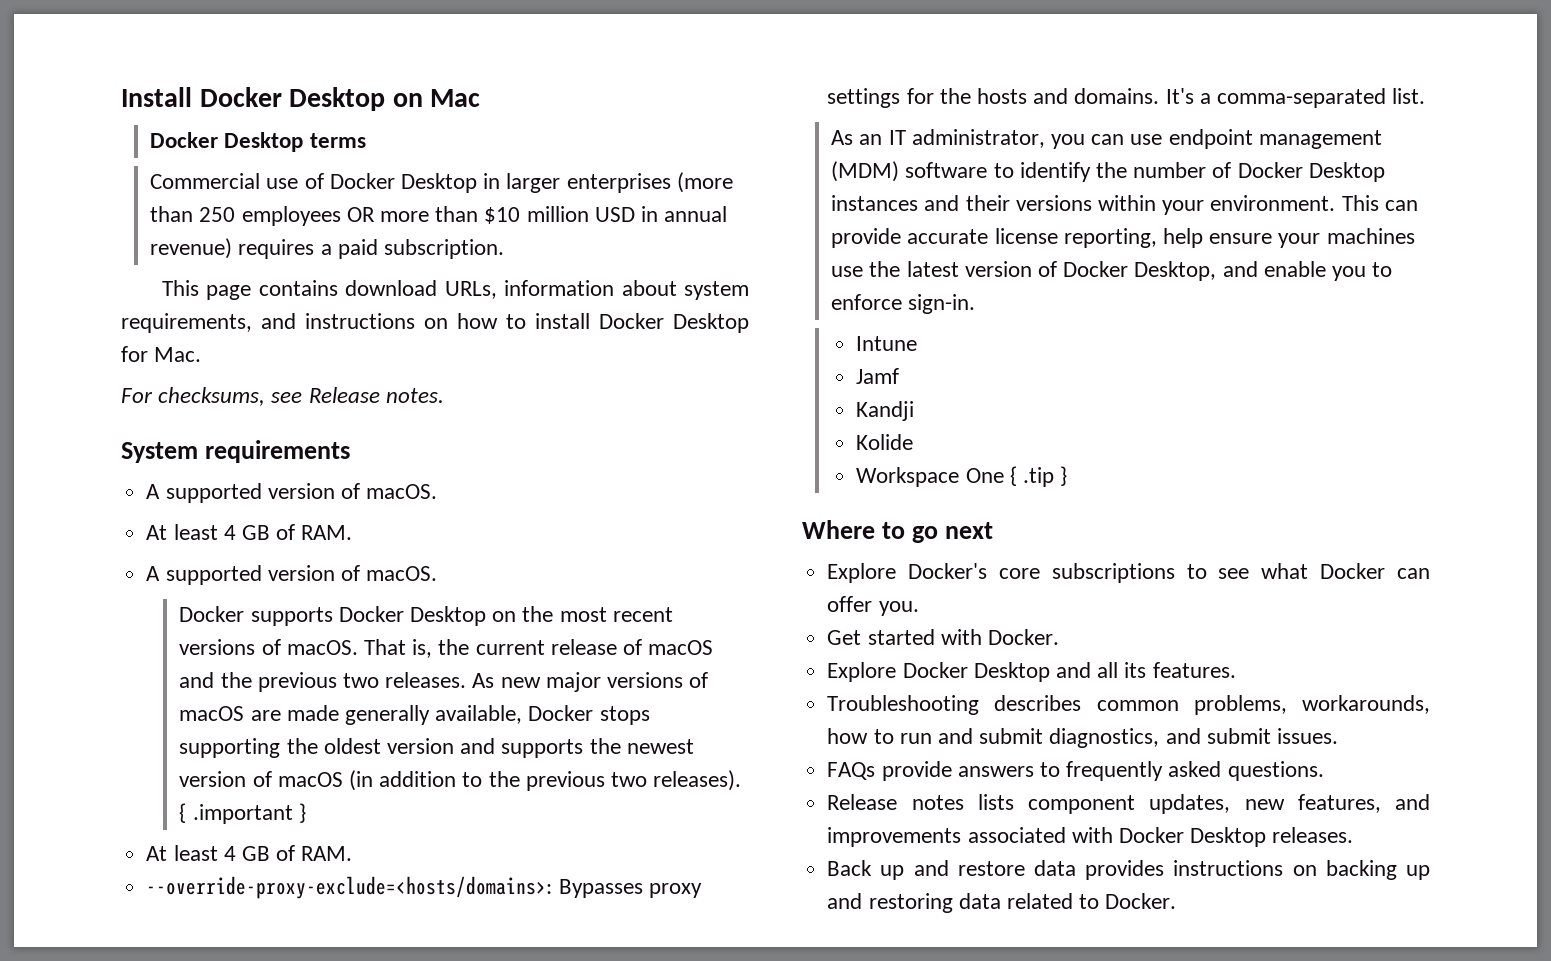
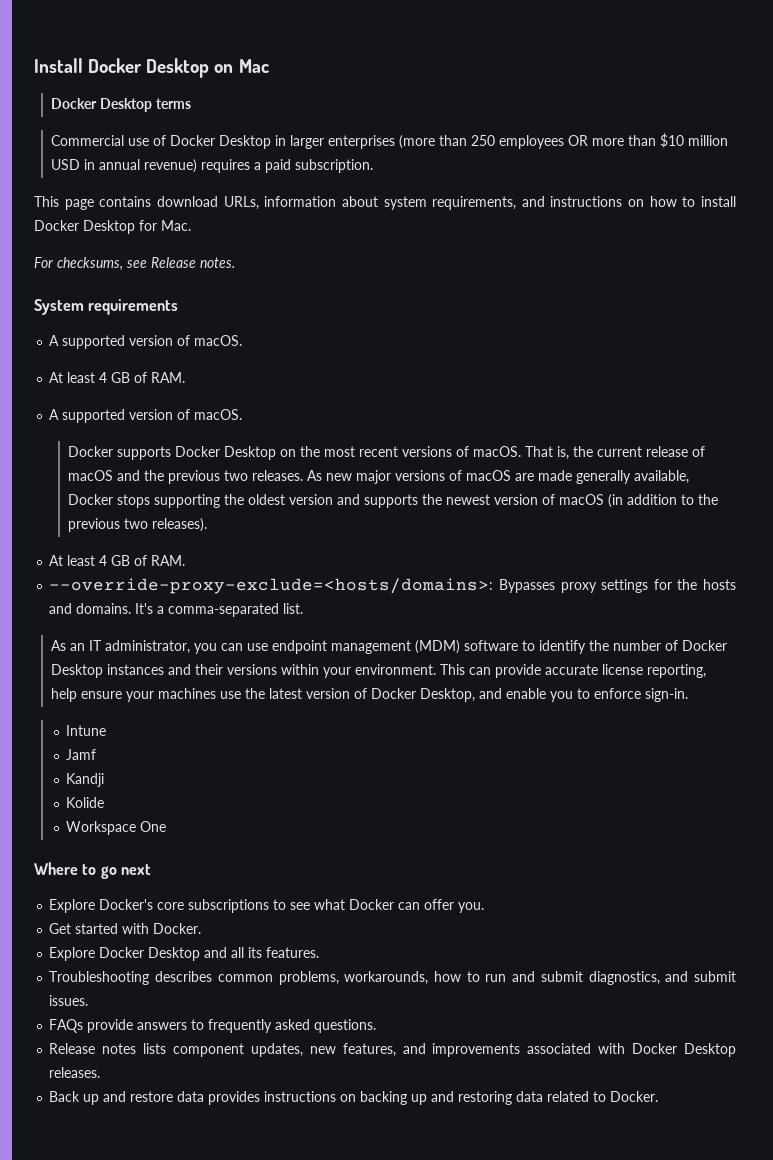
- { .important }
- Workspace One { .tip }
+ Workspace One

